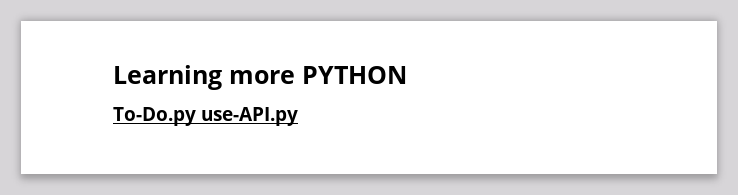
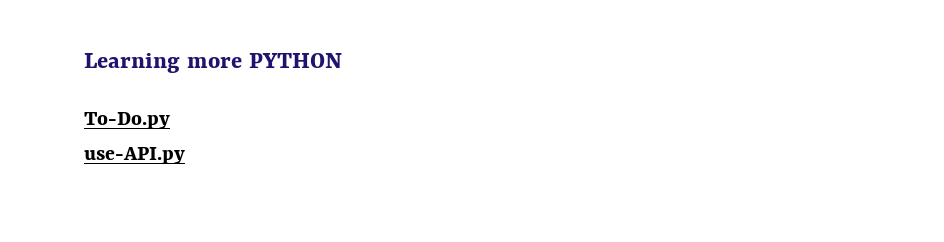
- To-Do.py use-API.py
+ To-Do.py
+ use-API.py

